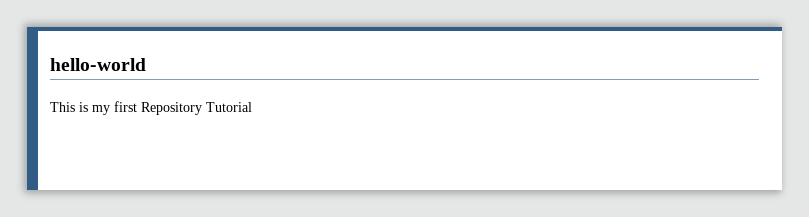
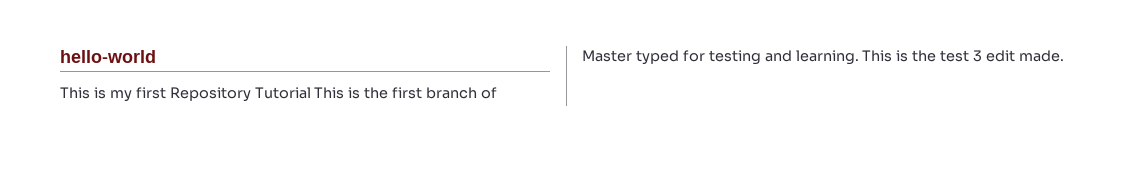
- This is my first Repository Tutorial
+ This is my first Repository Tutorial This is the first branch of Master typed for testing and learning. This is the test 3 edit made.

